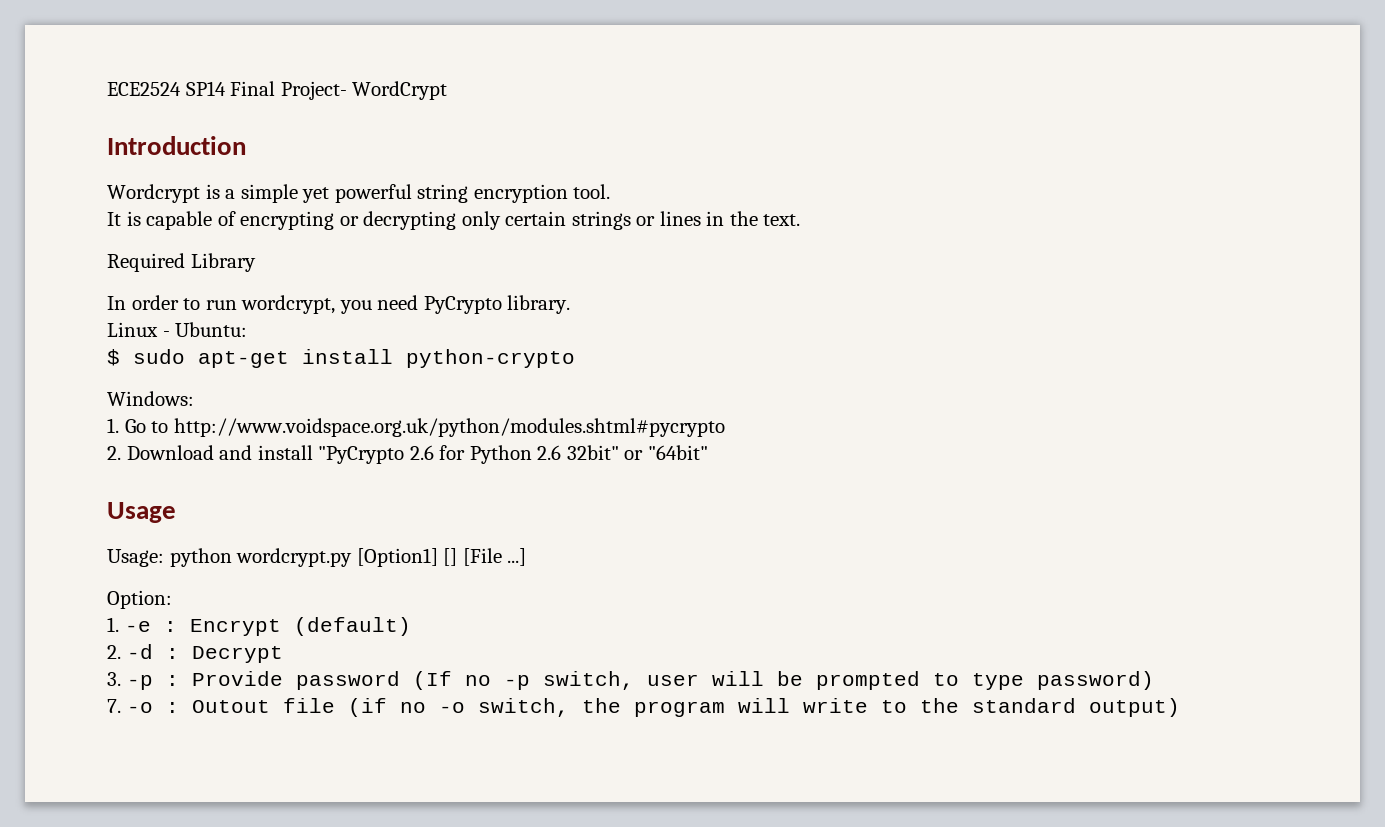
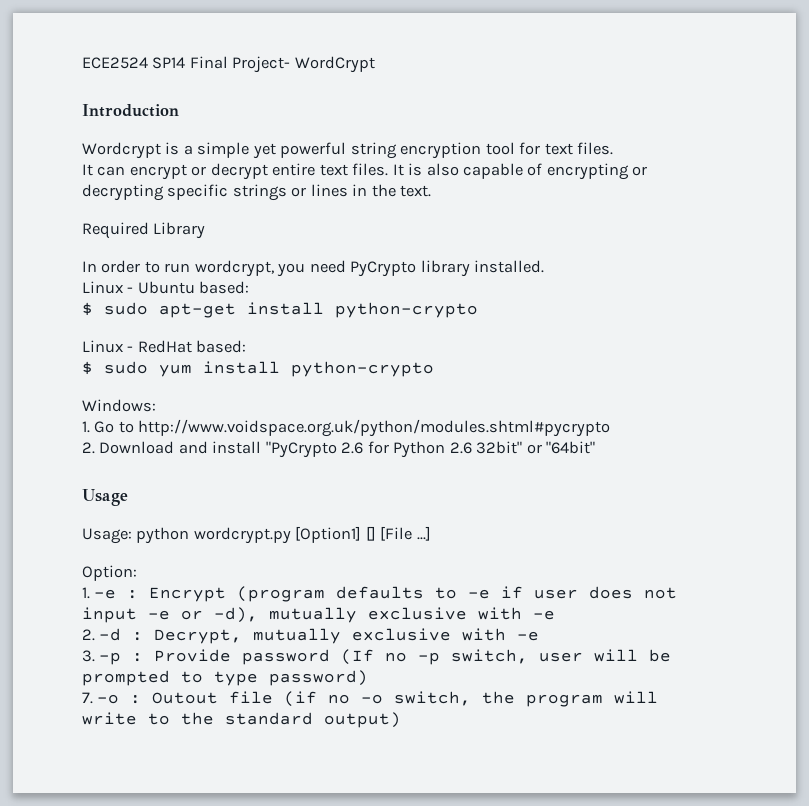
- Wordcrypt is a simple yet powerful string encryption tool.
- It is capable of encrypting or decrypting only certain strings or lines in the text.
+ Wordcrypt is a simple yet powerful string encryption tool for text files.
+ It can encrypt or decrypt entire text files. It is also capable of encrypting or decrypting specific strings or lines in the text.
- In order to run wordcrypt, you need PyCrypto library.
- Linux - Ubuntu:
+ In order to run wordcrypt, you need PyCrypto library installed.
+ Linux - Ubuntu based:
+ Linux - RedHat based:
+ $ sudo yum install python-crypto
- 1. -e : Encrypt (default)
- 2. -d : Decrypt
+ 1. -e : Encrypt (program defaults to -e if user does not input -e or -d), mutually exclusive with -e
+ 2. -d : Decrypt, mutually exclusive with -e

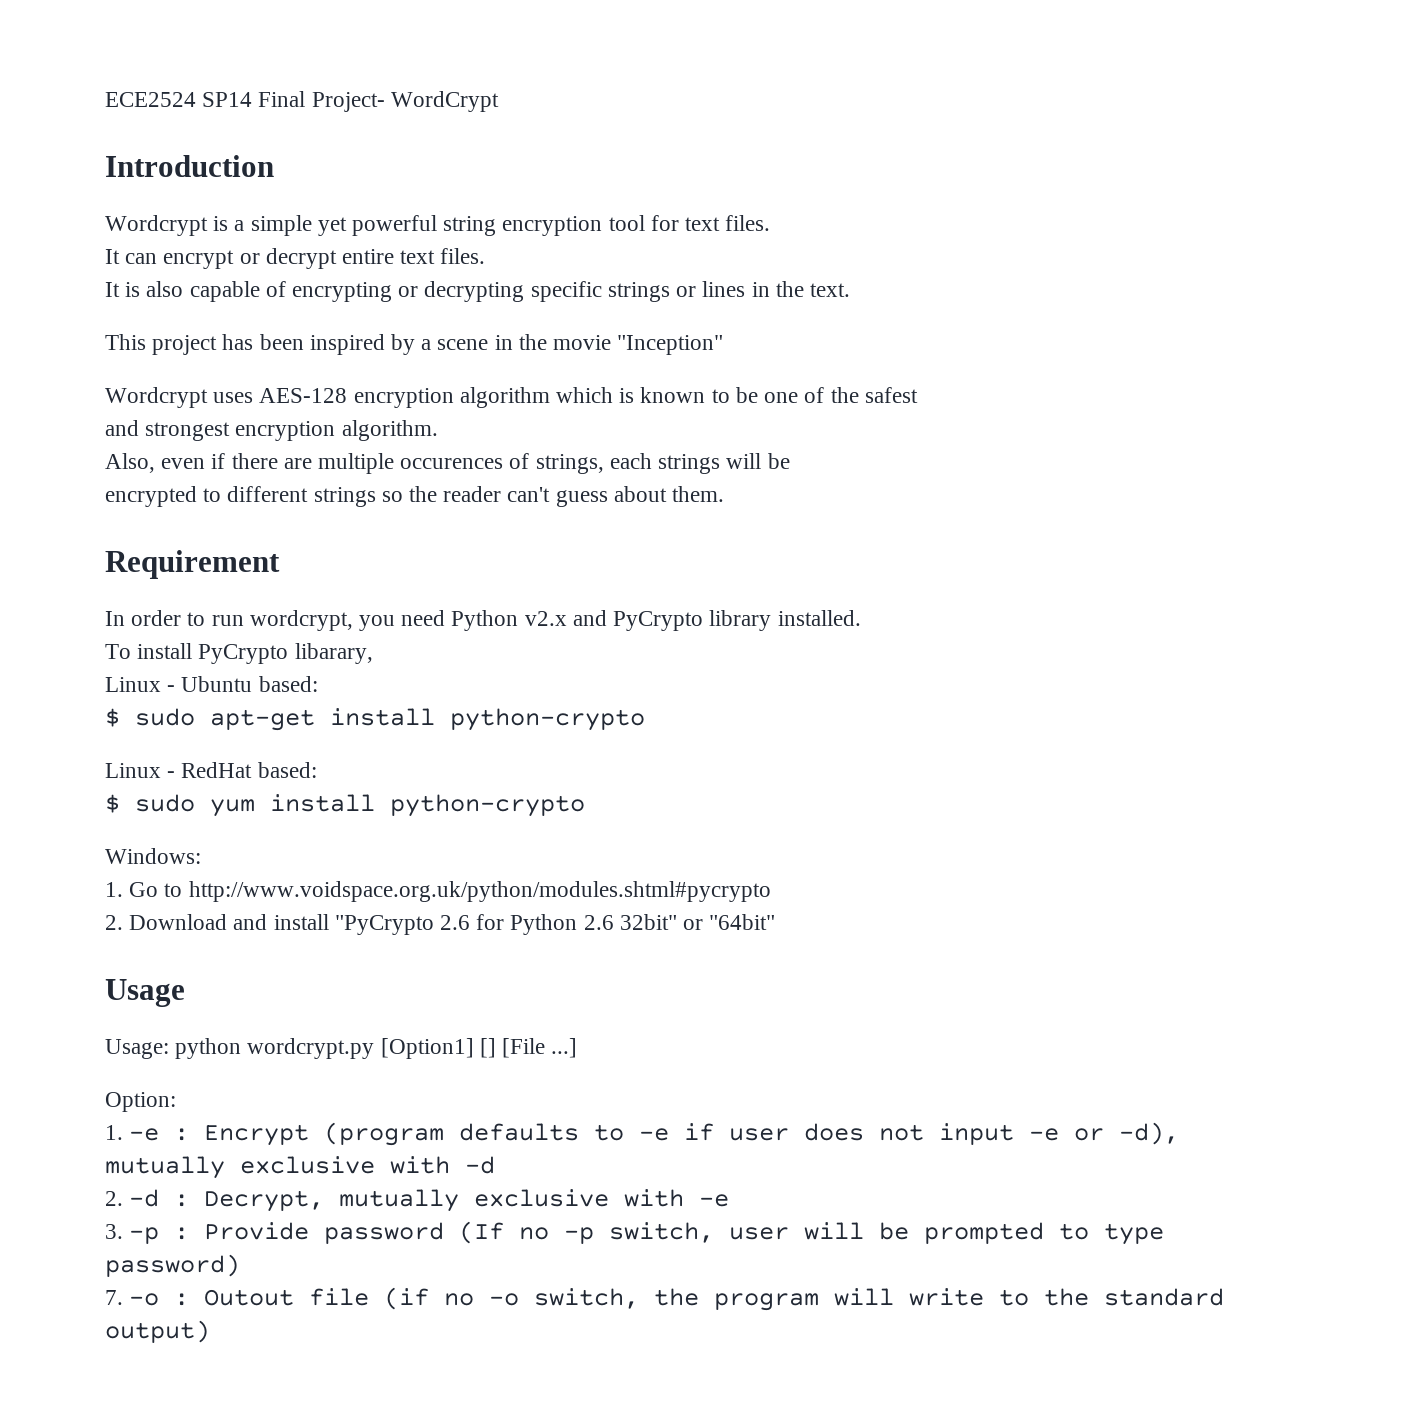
- It can encrypt or decrypt entire text files. It is also capable of encrypting or decrypting specific strings or lines in the text.
+ It can encrypt or decrypt entire text files.
+ It is also capable of encrypting or decrypting specific strings or lines in the text.
- Required Library
+ This project has been inspired by a scene in the movie "Inception"
+ Wordcrypt uses AES-128 encryption algorithm which is known to be one of the safest
+ and strongest encryption algorithm.
+ Also, even if there are multiple occurences of strings, each strings will be
+ encrypted to different strings so the reader can't guess about them.
+ Requirement
- In order to run wordcrypt, you need PyCrypto library installed.
+ In order to run wordcrypt, you need Python v2.x and PyCrypto library installed.
+ To install PyCrypto libarary,
- 1. -e : Encrypt (program defaults to -e if user does not input -e or -d), mutually exclusive with -e
+ 1. -e : Encrypt (program defaults to -e if user does not input -e or -d), mutually exclusive with -d

